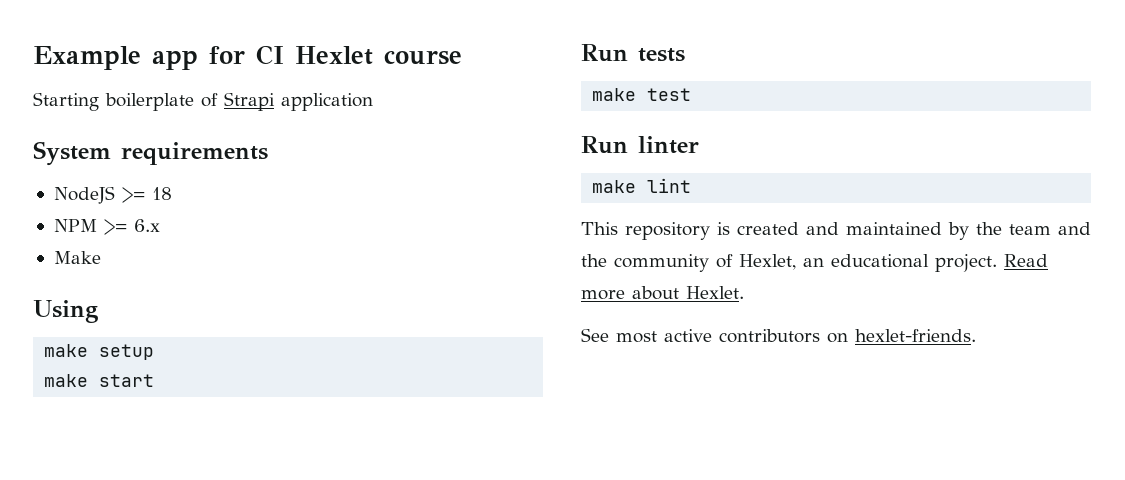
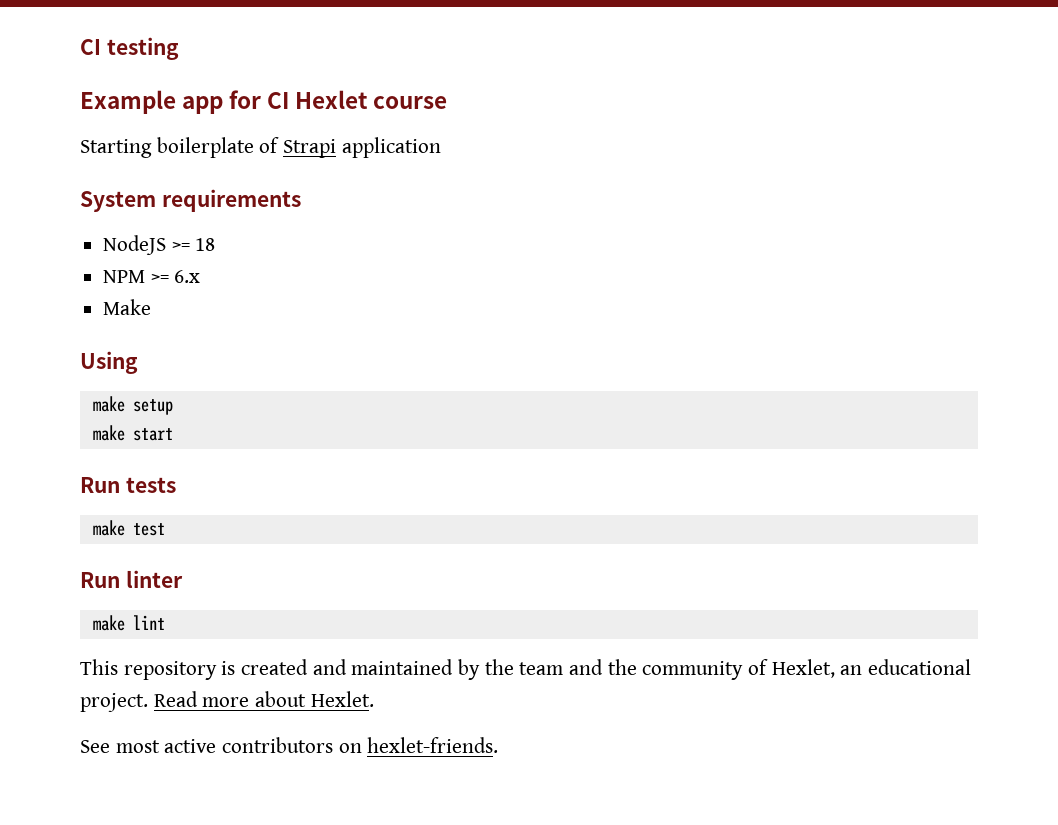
+ CI testing

